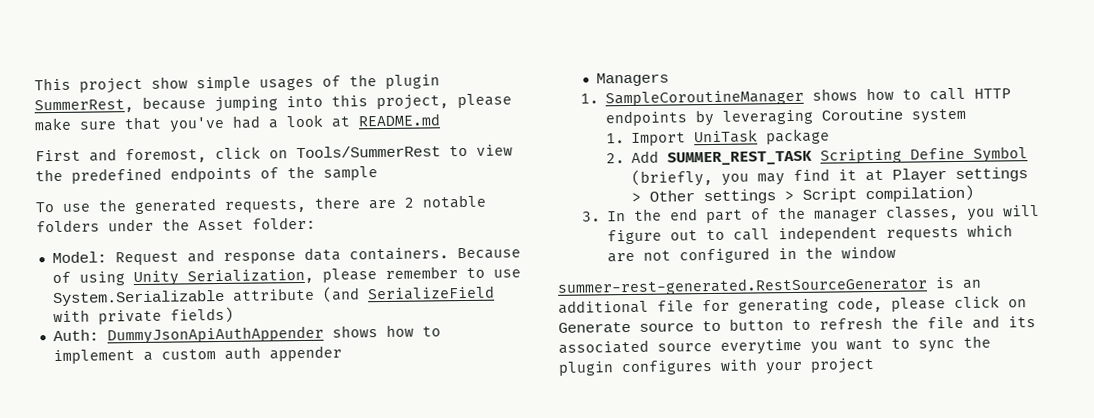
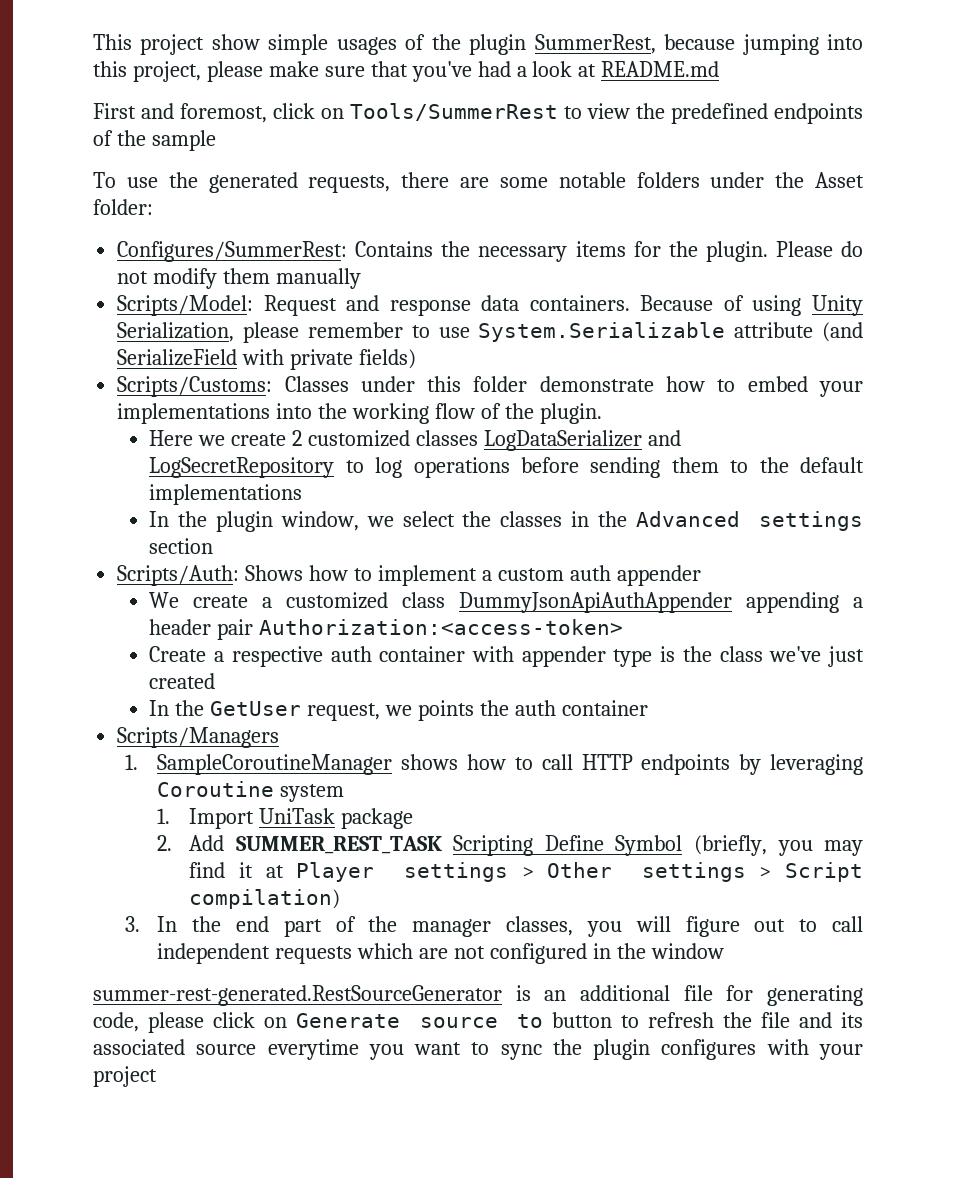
- To use the generated requests, there are 2 notable folders under the Asset folder:
+ To use the generated requests, there are some notable folders under the Asset folder:
- Model: Request and response data containers.
+ Configures/SummerRest: Contains the necessary items for the plugin. Please do not modify them manually
+ Scripts/Model: Request and response data containers.
- Auth: DummyJsonApiAuthAppender shows how to implement a custom auth appender
+ Scripts/Customs: Classes under this folder demonstrate how to embed your implementations into the working flow of the plugin.
+ Here we create 2 customized classes LogDataSerializer and LogSecretRepository to log operations before sending them to the default implementations
+ In the plugin window, we select the classes in the Advanced settings section
+ Scripts/Auth: Shows how to implement a custom auth appender
- Managers
+ We create a customized class DummyJsonApiAuthAppender appending a header pair Authorization:<access-token>
+ Create a respective auth container with appender type is the class we've just created
+ In the GetUser request, we points the auth container
+ Scripts/Managers

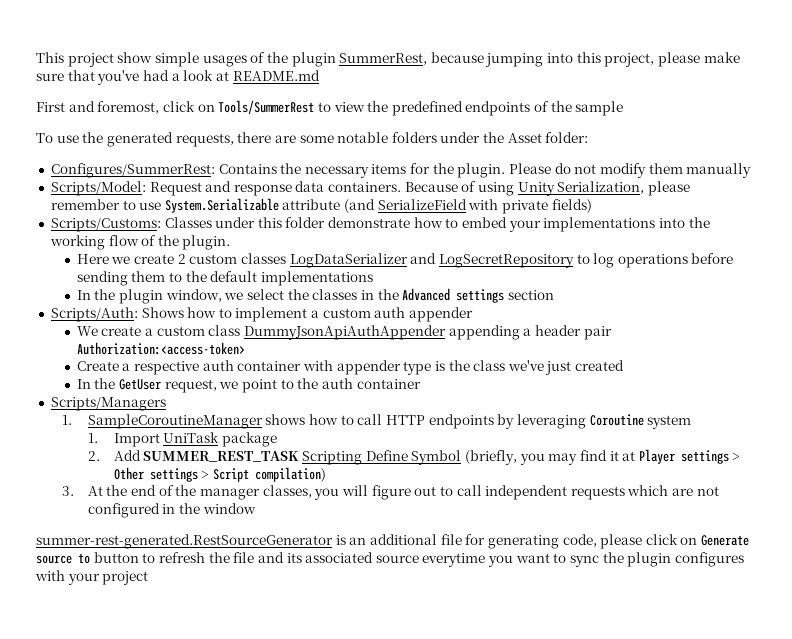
- Here we create 2 customized classes LogDataSerializer and LogSecretRepository to log operations before sending them to the default implementations
+ Here we create 2 custom classes LogDataSerializer and LogSecretRepository to log operations before sending them to the default implementations
- We create a customized class DummyJsonApiAuthAppender appending a header pair Authorization:<access-token>
+ We create a custom class DummyJsonApiAuthAppender appending a header pair Authorization:<access-token>
- In the GetUser request, we points the auth container
+ In the GetUser request, we point to the auth container
- 3. In the end part of the manager classes, you will figure out to call independent requests which are not configured in the window
+ 3. At the end of the manager classes, you will figure out to call independent requests which are not configured in the window

